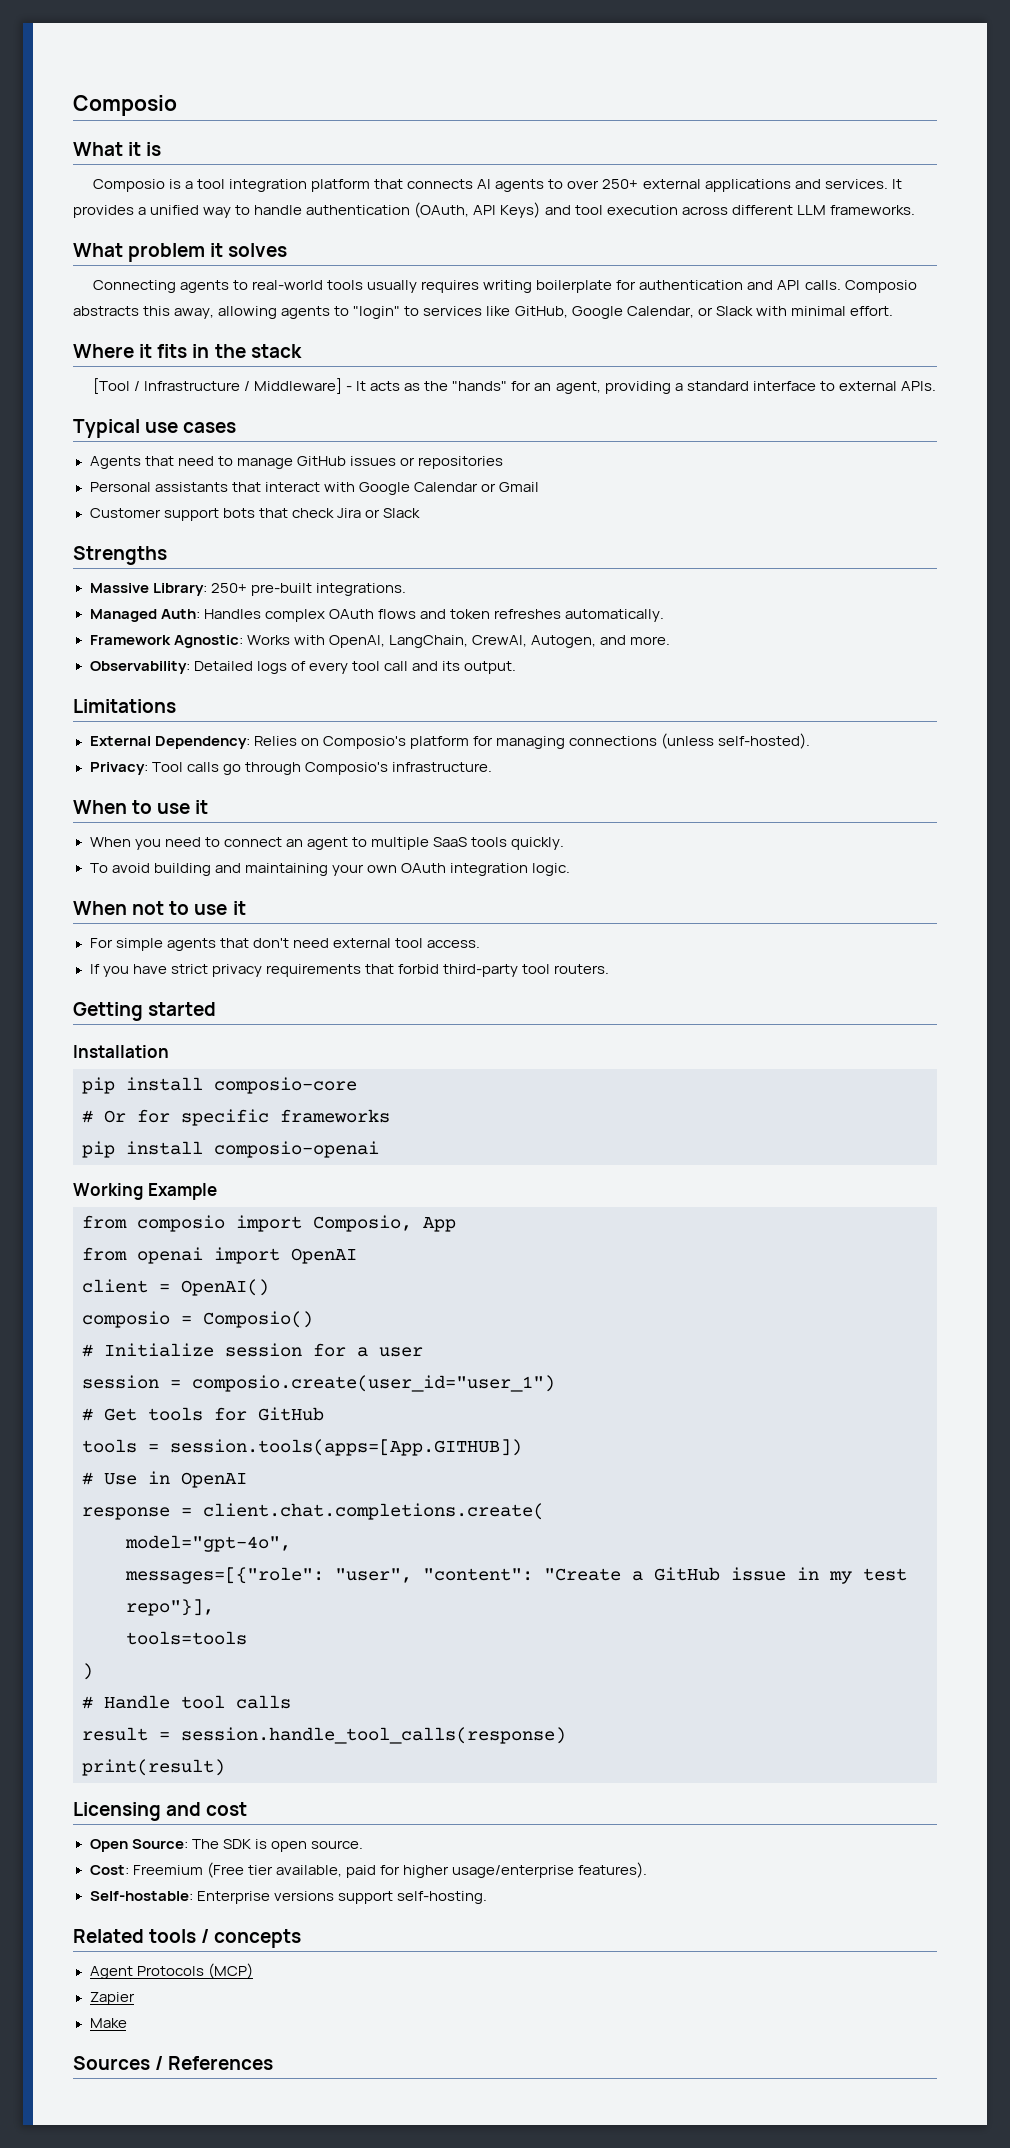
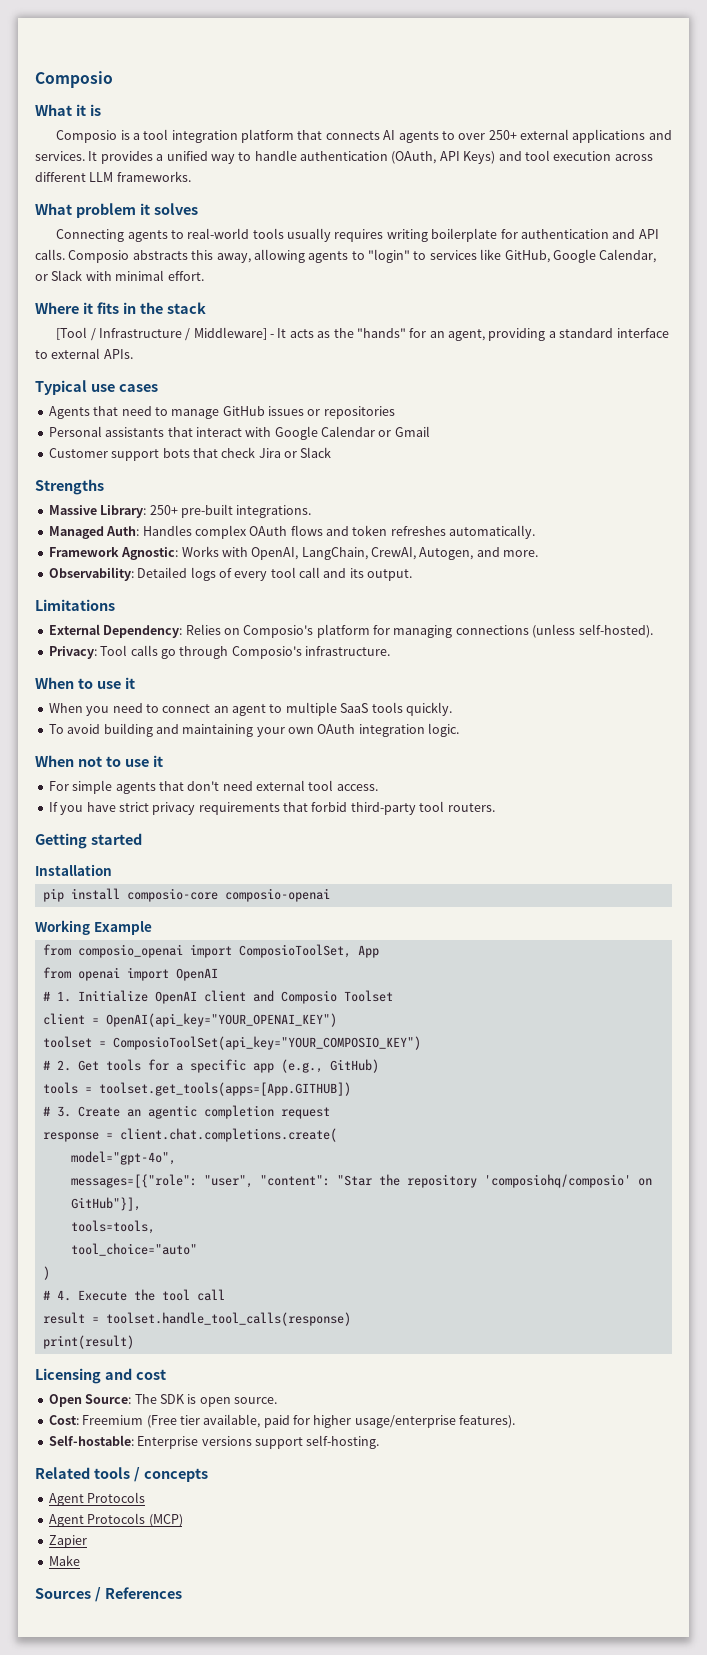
- pip install composio-core
- # Or for specific frameworks
- pip install composio-openai
+ pip install composio-core composio-openai
- from composio import Composio, App
+ from composio_openai import ComposioToolSet, App
- client = OpenAI()
- composio = Composio()
- # Initialize session for a user
- session = composio.create(user_id="user_1")
- # Get tools for GitHub
+ # 1. Initialize OpenAI client and Composio Toolset
+ client = OpenAI(api_key="YOUR_OPENAI_KEY")
+ toolset = ComposioToolSet(api_key="YOUR_COMPOSIO_KEY")
+ # 2. Get tools for a specific app (e.g., GitHub)
- tools = session.tools(apps=[App.GITHUB])
- # Use in OpenAI
+ tools = toolset.get_tools(apps=[App.GITHUB])
+ # 3. Create an agentic completion request
- messages=[{"role": "user", "content": "Create a GitHub issue in my test repo"}],
- tools=tools
+ messages=[{"role": "user", "content": "Star the repository 'composiohq/composio' on GitHub"}],
+ tools=tools,
+ tool_choice="auto"
  )
- # Handle tool calls
+ # 4. Execute the tool call
- result = session.handle_tool_calls(response)
+ result = toolset.handle_tool_calls(response)
  Related tools / concepts
+ Agent Protocols

